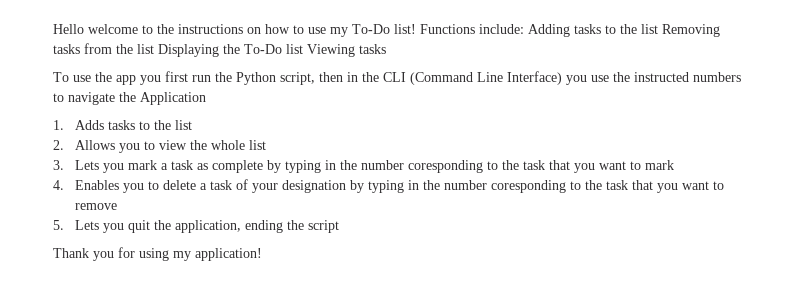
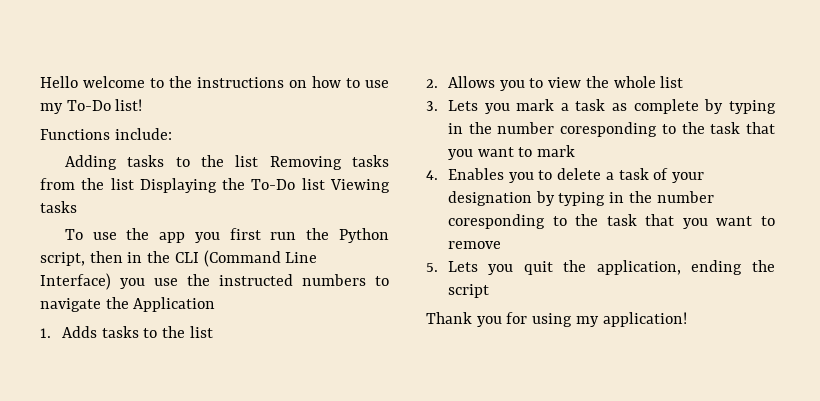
- Hello welcome to the instructions on how to use my To-Do list! Functions include: Adding tasks to the list Removing tasks from the list Displaying the To-Do list Viewing tasks
+ Hello welcome to the instructions on how to use my To-Do list!
+ Functions include:
+ Adding tasks to the list Removing tasks from the list Displaying the To-Do list Viewing tasks

